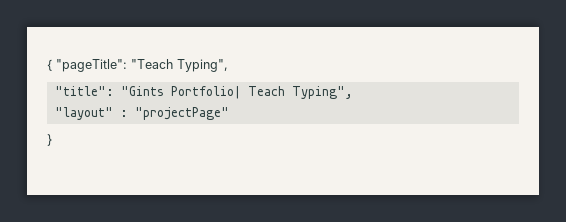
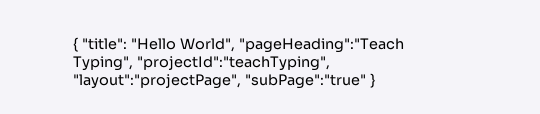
- { "pageTitle": "Teach Typing",
- "title": "Gints Portfolio| Teach Typing",
- "layout" : "projectPage"
- }
+ { "title": "Hello World", "pageHeading":"Teach Typing", "projectId":"teachTyping", "layout":"projectPage", "subPage":"true" }

